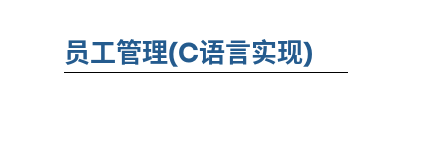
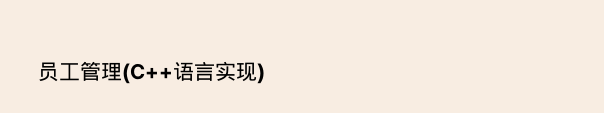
- 员工管理(C语言实现)
+ 员工管理(C++语言实现)

